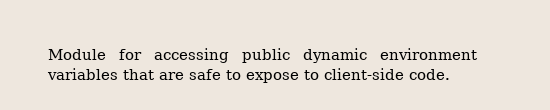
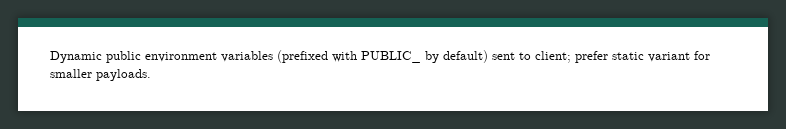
- Module for accessing public dynamic environment variables that are safe to expose to client-side code.
+ Dynamic public environment variables (prefixed with PUBLIC_ by default) sent to client; prefer static variant for smaller payloads.

